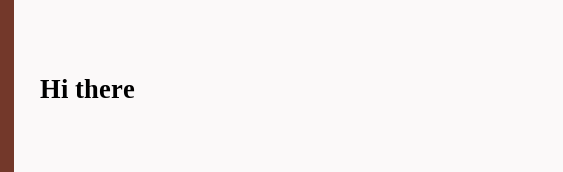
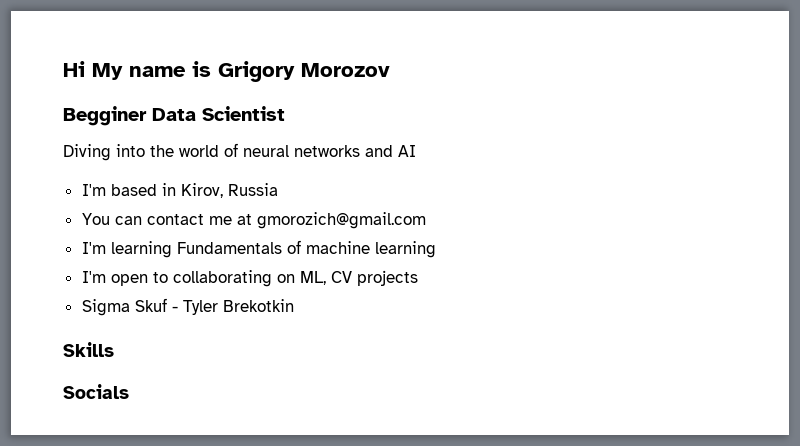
- Hi there
+ Hi My name is Grigory Morozov
+ Begginer Data Scientist
+ Diving into the world of neural networks and AI
+ I'm based in Kirov, Russia
+ You can contact me at gmorozich@gmail.com
+ I'm learning Fundamentals of machine learning
+ I'm open to collaborating on ML, CV projects
+ Sigma Skuf - Tyler Brekotkin
+ Skills
+ Socials

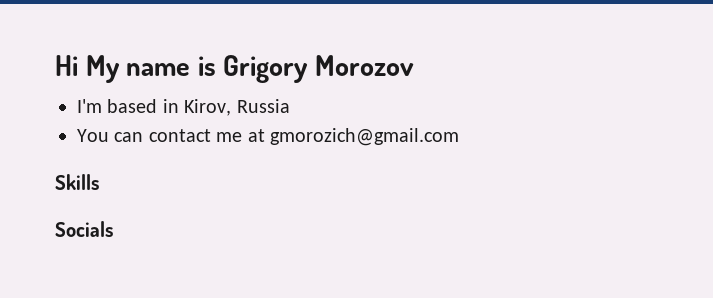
- Begginer Data Scientist
- Diving into the world of neural networks and AI
- I'm learning Fundamentals of machine learning
- I'm open to collaborating on ML, CV projects
- Sigma Skuf - Tyler Brekotkin

